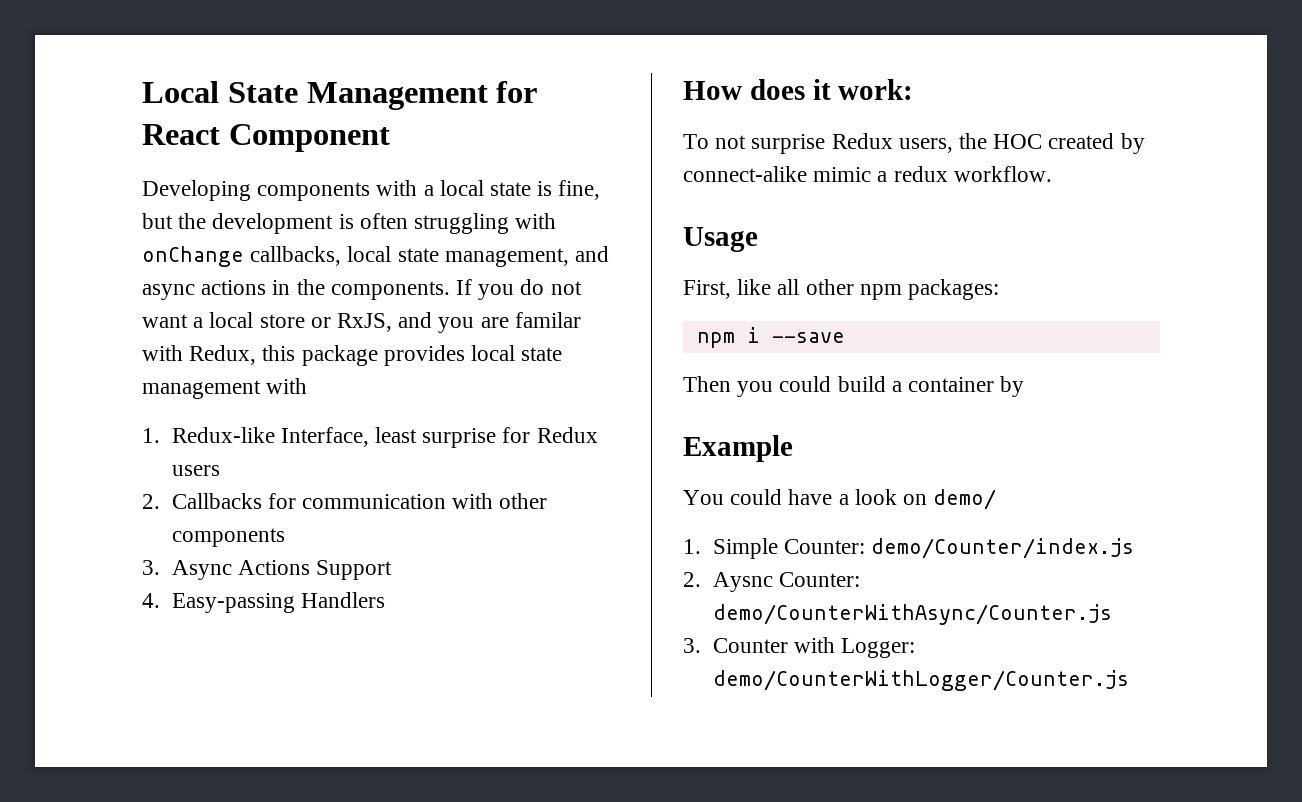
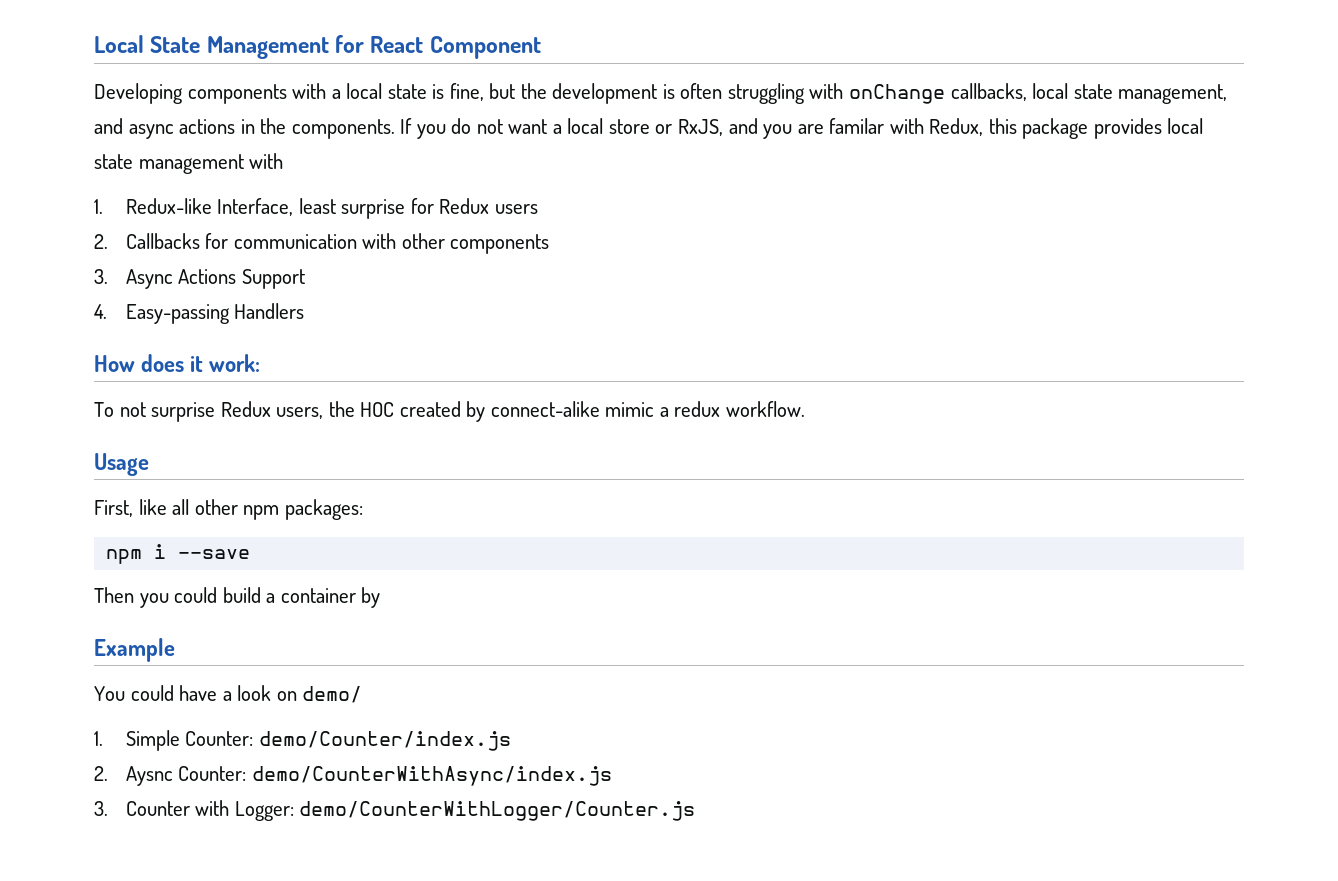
- 2. Aysnc Counter: demo/CounterWithAsync/Counter.js
+ 2. Aysnc Counter: demo/CounterWithAsync/index.js

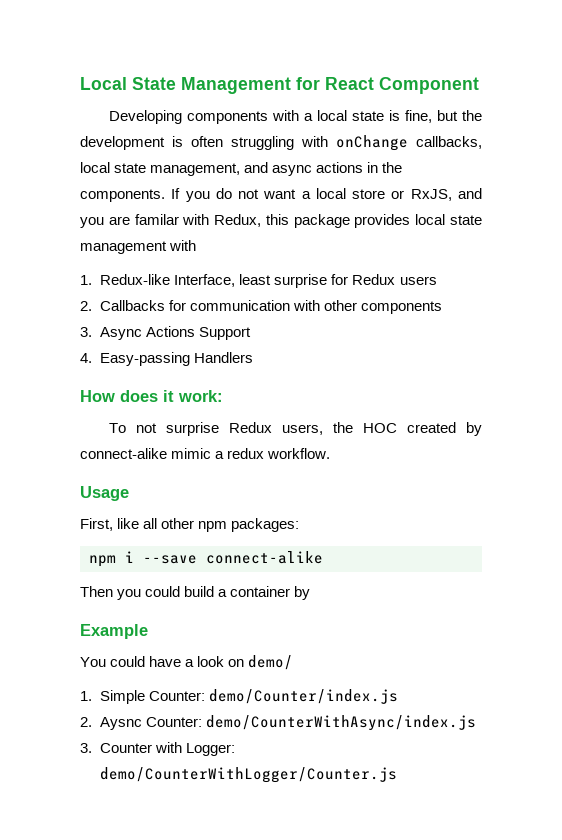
- npm i --save
+ npm i --save connect-alike

